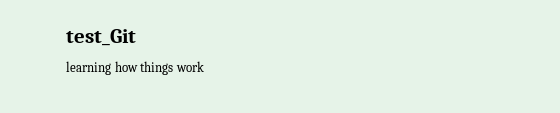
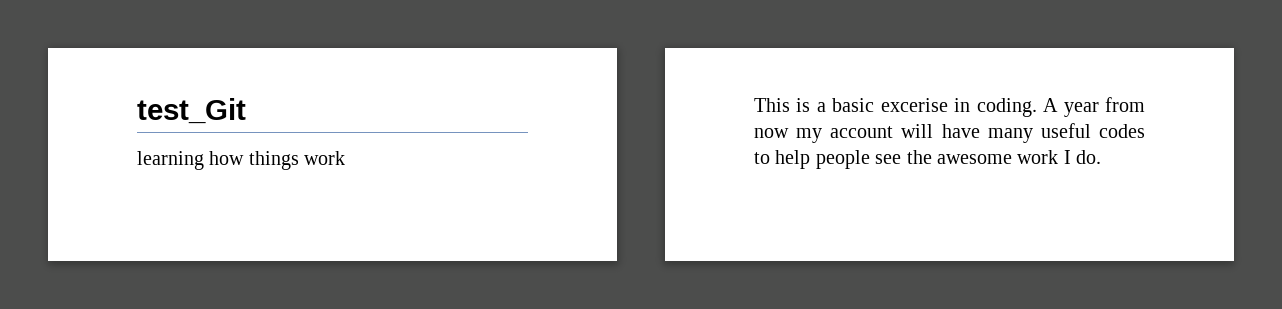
+ This is a basic excerise in coding. A year from now my account will have many useful codes to help people see the awesome work I do.

